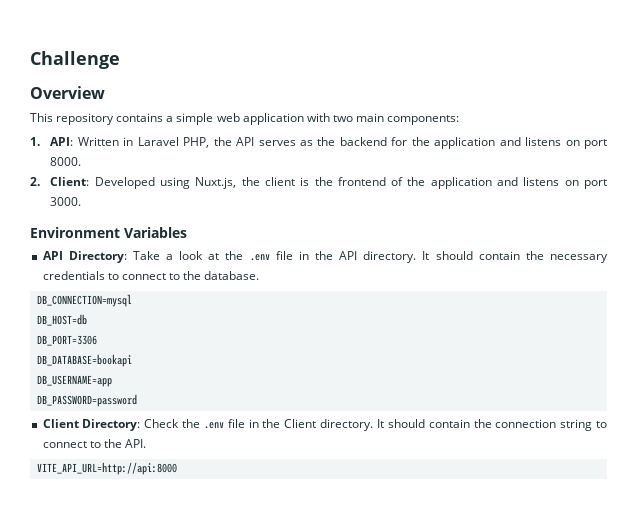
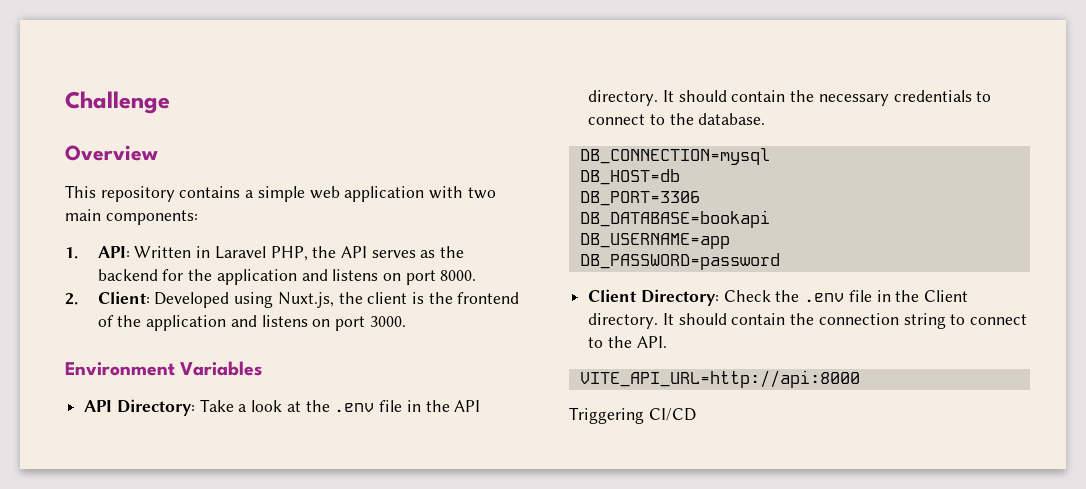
+ Triggering CI/CD

